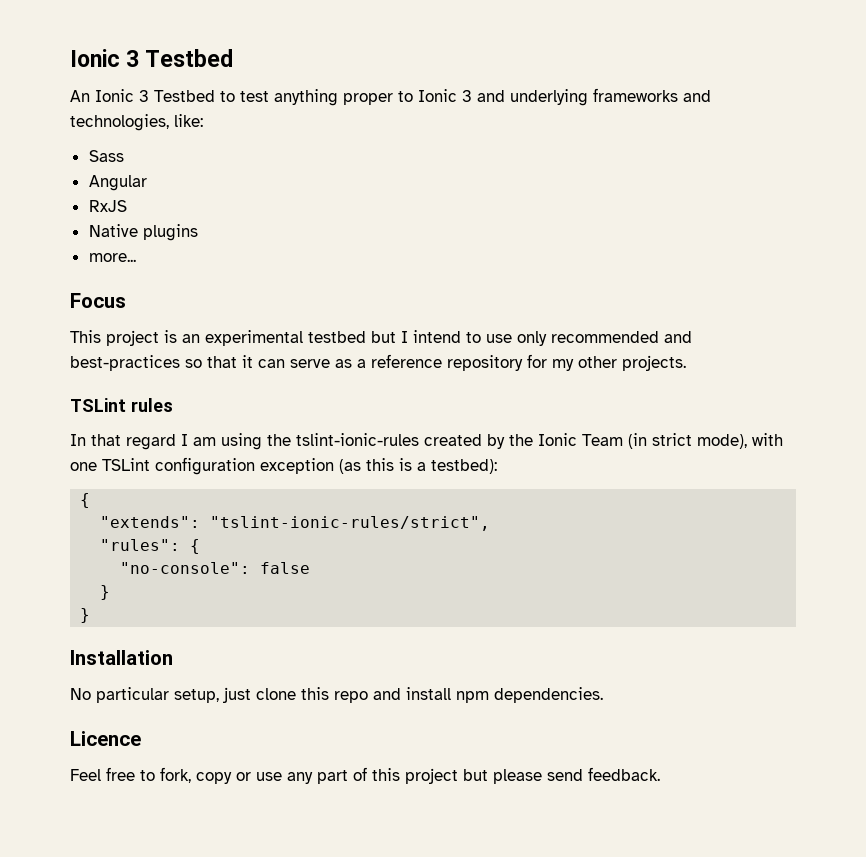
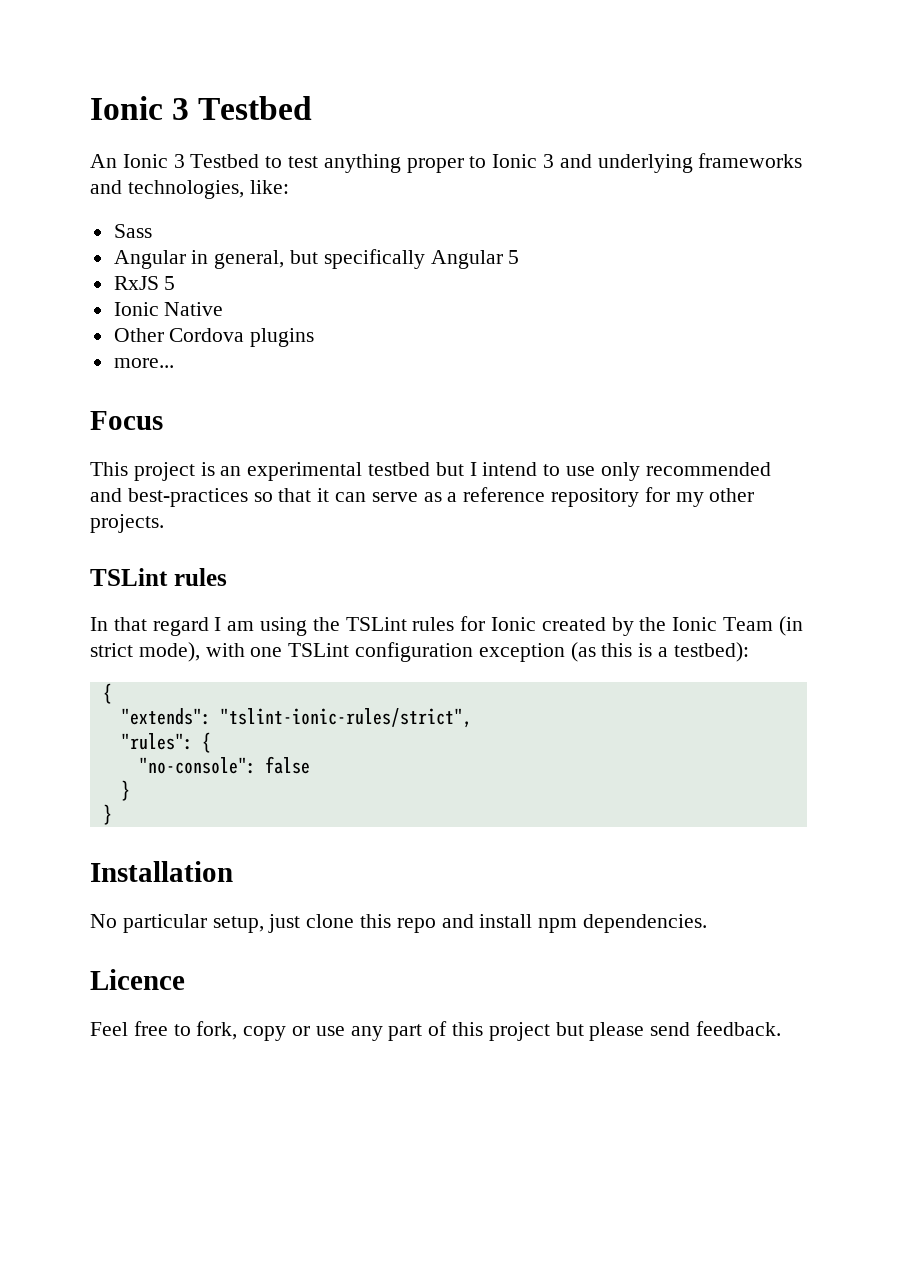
- Angular
+ Angular in general, but specifically Angular 5
- RxJS
- Native plugins
+ RxJS 5
+ Ionic Native
+ Other Cordova plugins
- In that regard I am using the tslint-ionic-rules created by the Ionic Team (in strict mode), with one TSLint configuration exception (as this is a testbed):
+ In that regard I am using the TSLint rules for Ionic created by the Ionic Team (in strict mode), with one TSLint configuration exception (as this is a testbed):

